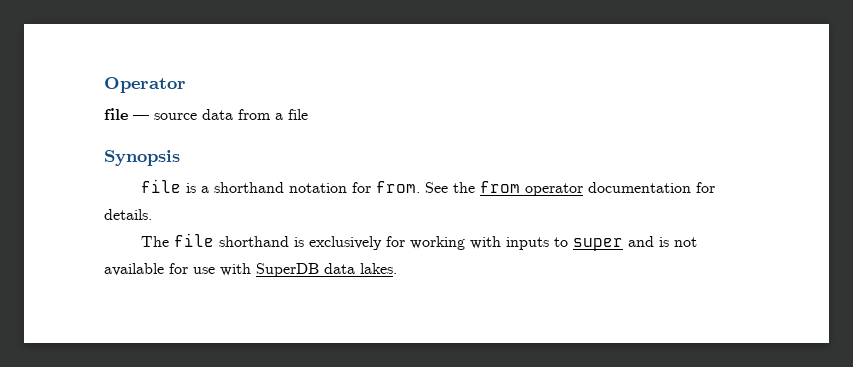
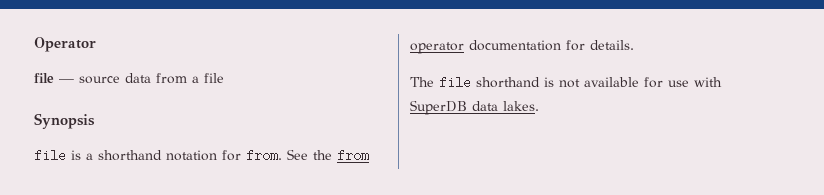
- The file shorthand is exclusively for working with inputs to super and is not available for use with SuperDB data lakes.
+ The file shorthand is not available for use with SuperDB data lakes.

